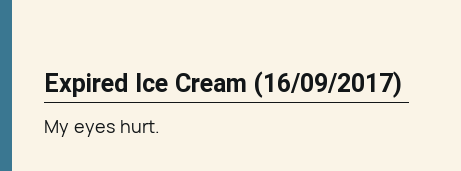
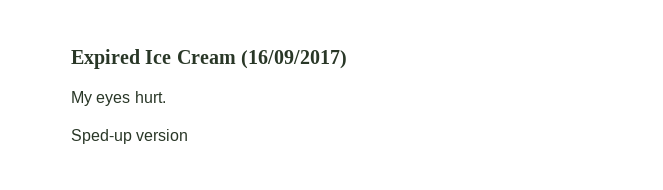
+ Sped-up version

